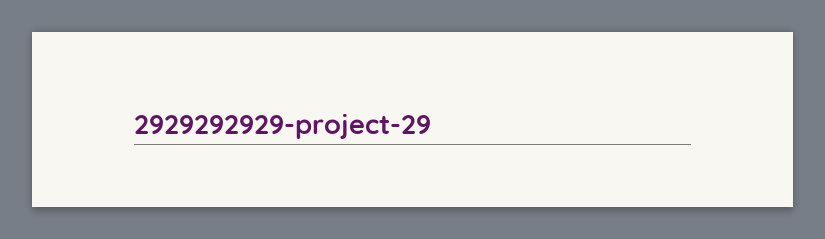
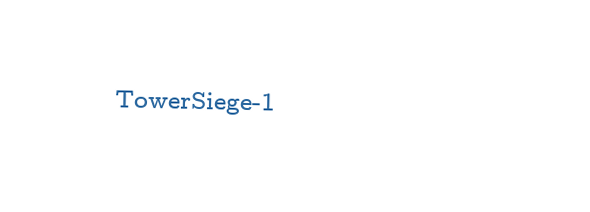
- 2929292929-project-29
+ TowerSiege-1

